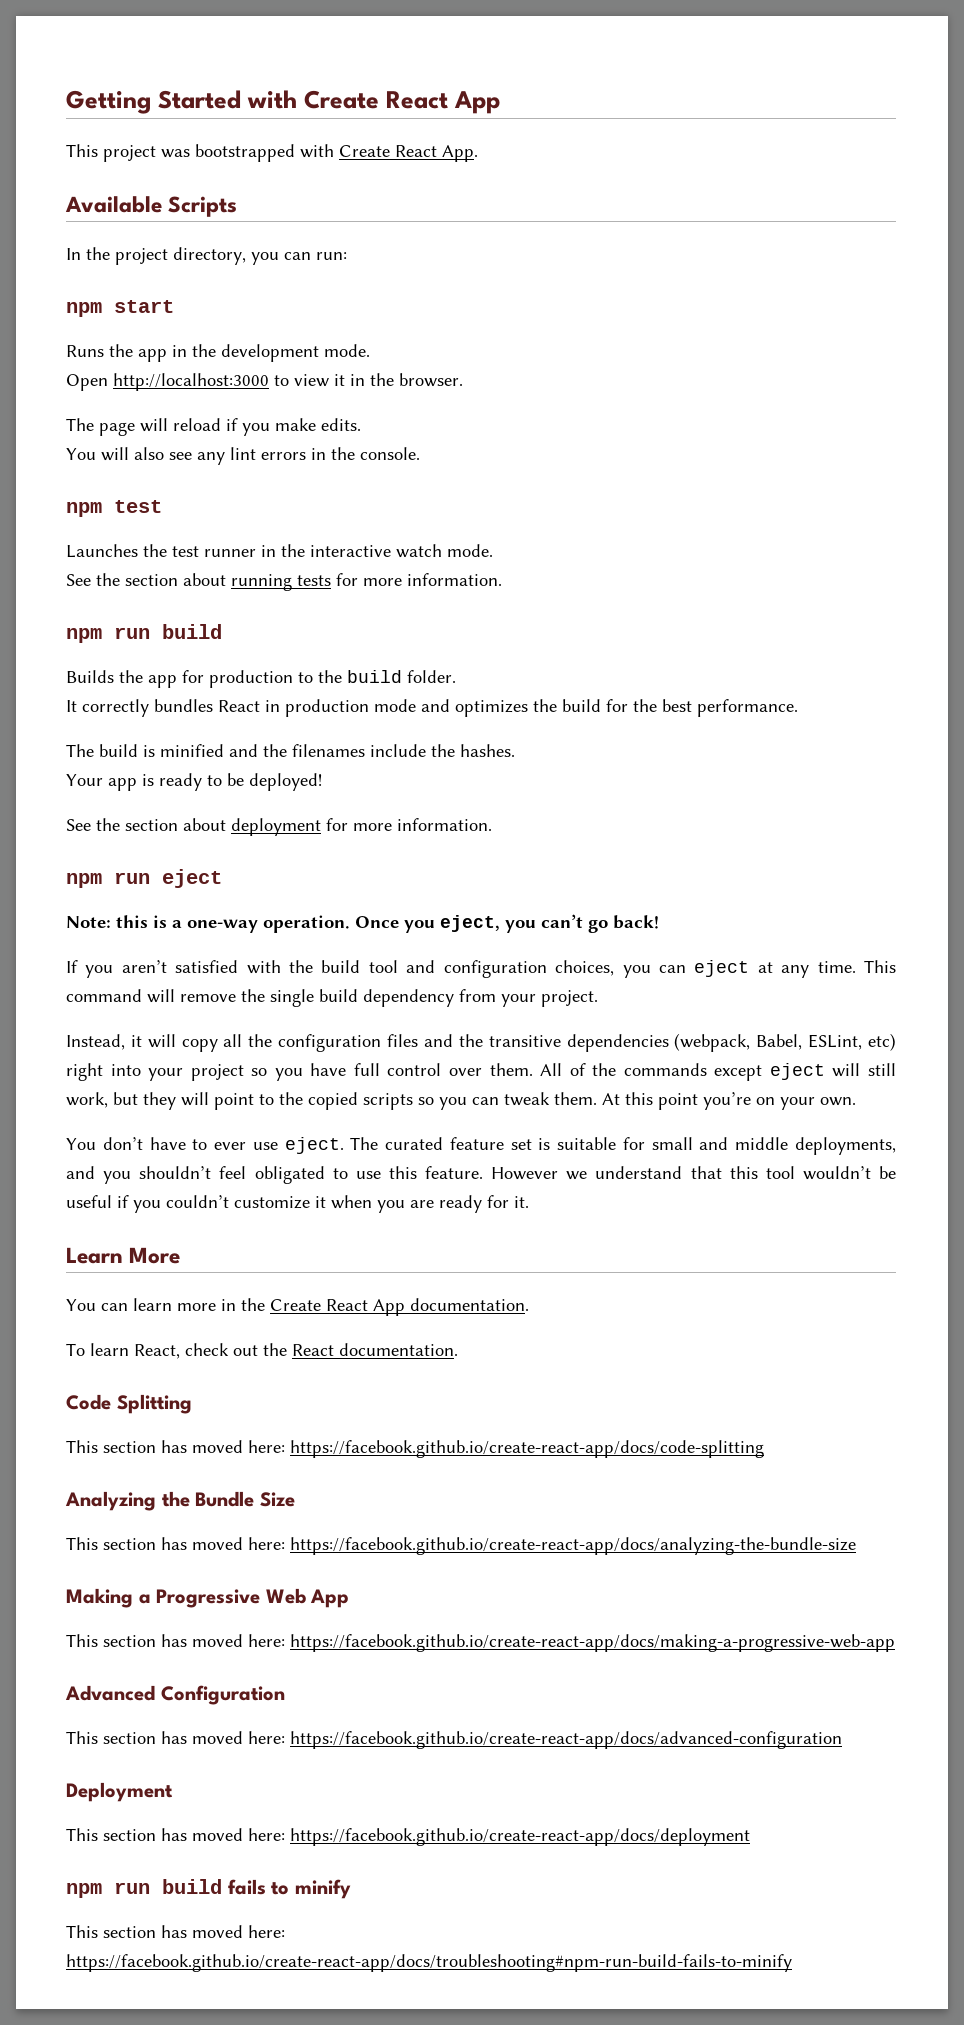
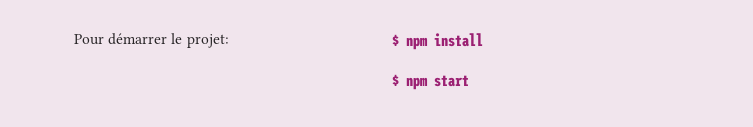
- Getting Started with Create React App
- This project was bootstrapped with Create React App.
- Available Scripts
- In the project directory, you can run:
- npm start
- Runs the app in the development mode.
- Open http://localhost:3000 to view it in the browser.
- The page will reload if you make edits.
- You will also see any lint errors in the console.
- npm test
- Launches the test runner in the interactive watch mode.
- See the section about running tests for more information.
- npm run build
- Builds the app for production to the build folder.
- It correctly bundles React in production mode and optimizes the build for the best performance.
- The build is minified and the filenames include the hashes.
- Your app is ready to be deployed!
- See the section about deployment for more information.
- npm run eject
- Note: this is a one-way operation. Once you eject, you can’t go back!
- If you aren’t satisfied with the build tool and configuration choices, you can eject at any time. This command will remove the single build dependency from your project.
- Instead, it will copy all the configuration files and the transitive dependencies (webpack, Babel, ESLint, etc) right into your project so you have full control over them. All of the commands except eject will still work, but they will point to the copied scripts so you can tweak them. At this point you’re on your own.
- You don’t have to ever use eject. The curated feature set is suitable for small and middle deployments, and you shouldn’t feel obligated to use this feature. However we understand that this tool wouldn’t be useful if you couldn’t customize it when you are ready for it.
- Learn More
- You can learn more in the Create React App documentation.
- To learn React, check out the React documentation.
- Code Splitting
- This section has moved here: https://facebook.github.io/create-react-app/docs/code-splitting
- Analyzing the Bundle Size
- This section has moved here: https://facebook.github.io/create-react-app/docs/analyzing-the-bundle-size
- Making a Progressive Web App
- This section has moved here: https://facebook.github.io/create-react-app/docs/making-a-progressive-web-app
- Advanced Configuration
- This section has moved here: https://facebook.github.io/create-react-app/docs/advanced-configuration
- Deployment
- This section has moved here: https://facebook.github.io/create-react-app/docs/deployment
- npm run build fails to minify
- This section has moved here: https://facebook.github.io/create-react-app/docs/troubleshooting#npm-run-build-fails-to-minify
+ Pour démarrer le projet:
+ $ npm install
+ $ npm start

